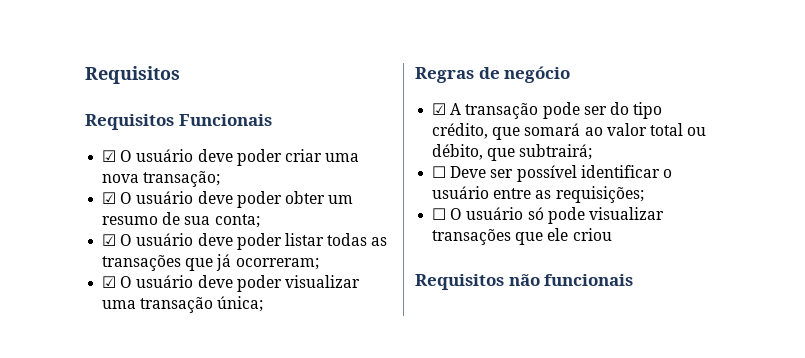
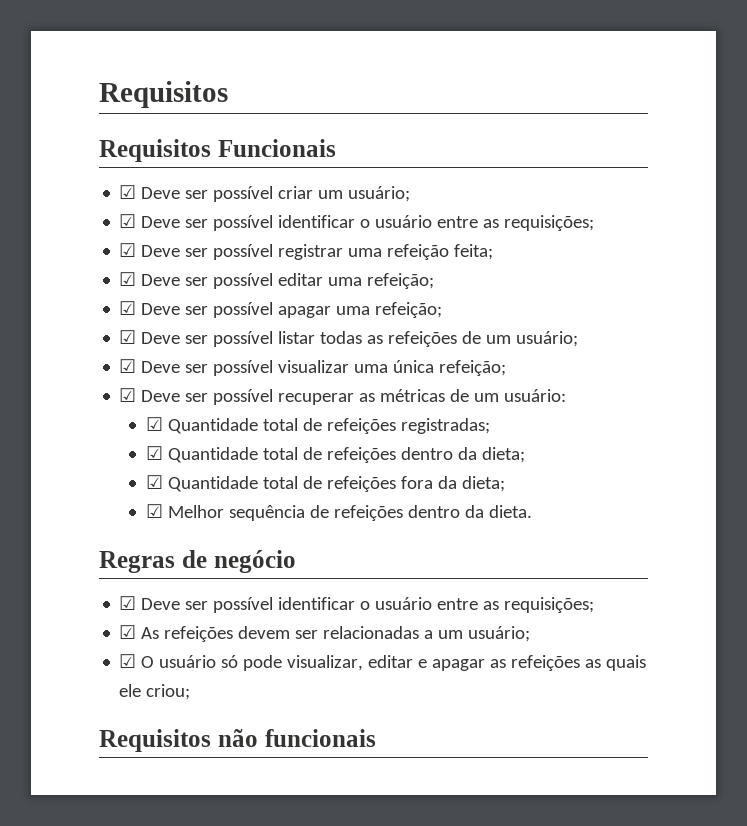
- ☑ O usuário deve poder criar uma nova transação;
- ☑ O usuário deve poder obter um resumo de sua conta;
- ☑ O usuário deve poder listar todas as transações que já ocorreram;
- ☑ O usuário deve poder visualizar uma transação única;
+ ☑ Deve ser possível criar um usuário;
+ ☑ Deve ser possível identificar o usuário entre as requisições;
+ ☑ Deve ser possível registrar uma refeição feita;
+ ☑ Deve ser possível editar uma refeição;
+ ☑ Deve ser possível apagar uma refeição;
+ ☑ Deve ser possível listar todas as refeições de um usuário;
+ ☑ Deve ser possível visualizar uma única refeição;
+ ☑ Deve ser possível recuperar as métricas de um usuário:
+ ☑ Quantidade total de refeições registradas;
+ ☑ Quantidade total de refeições dentro da dieta;
+ ☑ Quantidade total de refeições fora da dieta;
+ ☑ Melhor sequência de refeições dentro da dieta.
  Regras de negócio
- ☑ A transação pode ser do tipo crédito, que somará ao valor total ou débito, que subtrairá;
- ☐ Deve ser possível identificar o usuário entre as requisições;
- ☐ O usuário só pode visualizar transações que ele criou
+ ☑ Deve ser possível identificar o usuário entre as requisições;
+ ☑ As refeições devem ser relacionadas a um usuário;
+ ☑ O usuário só pode visualizar, editar e apagar as refeições as quais ele criou;

